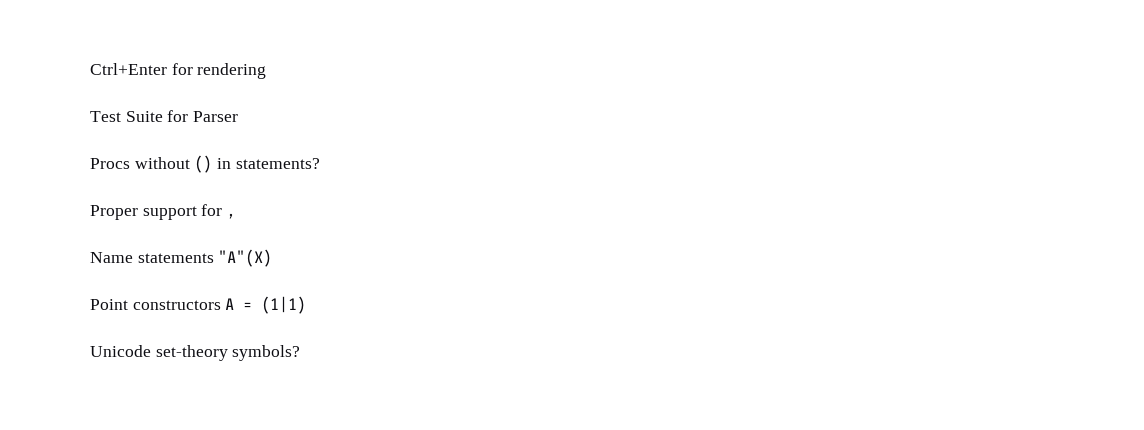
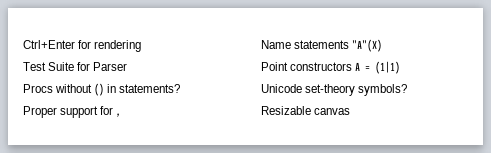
+ Resizable canvas

